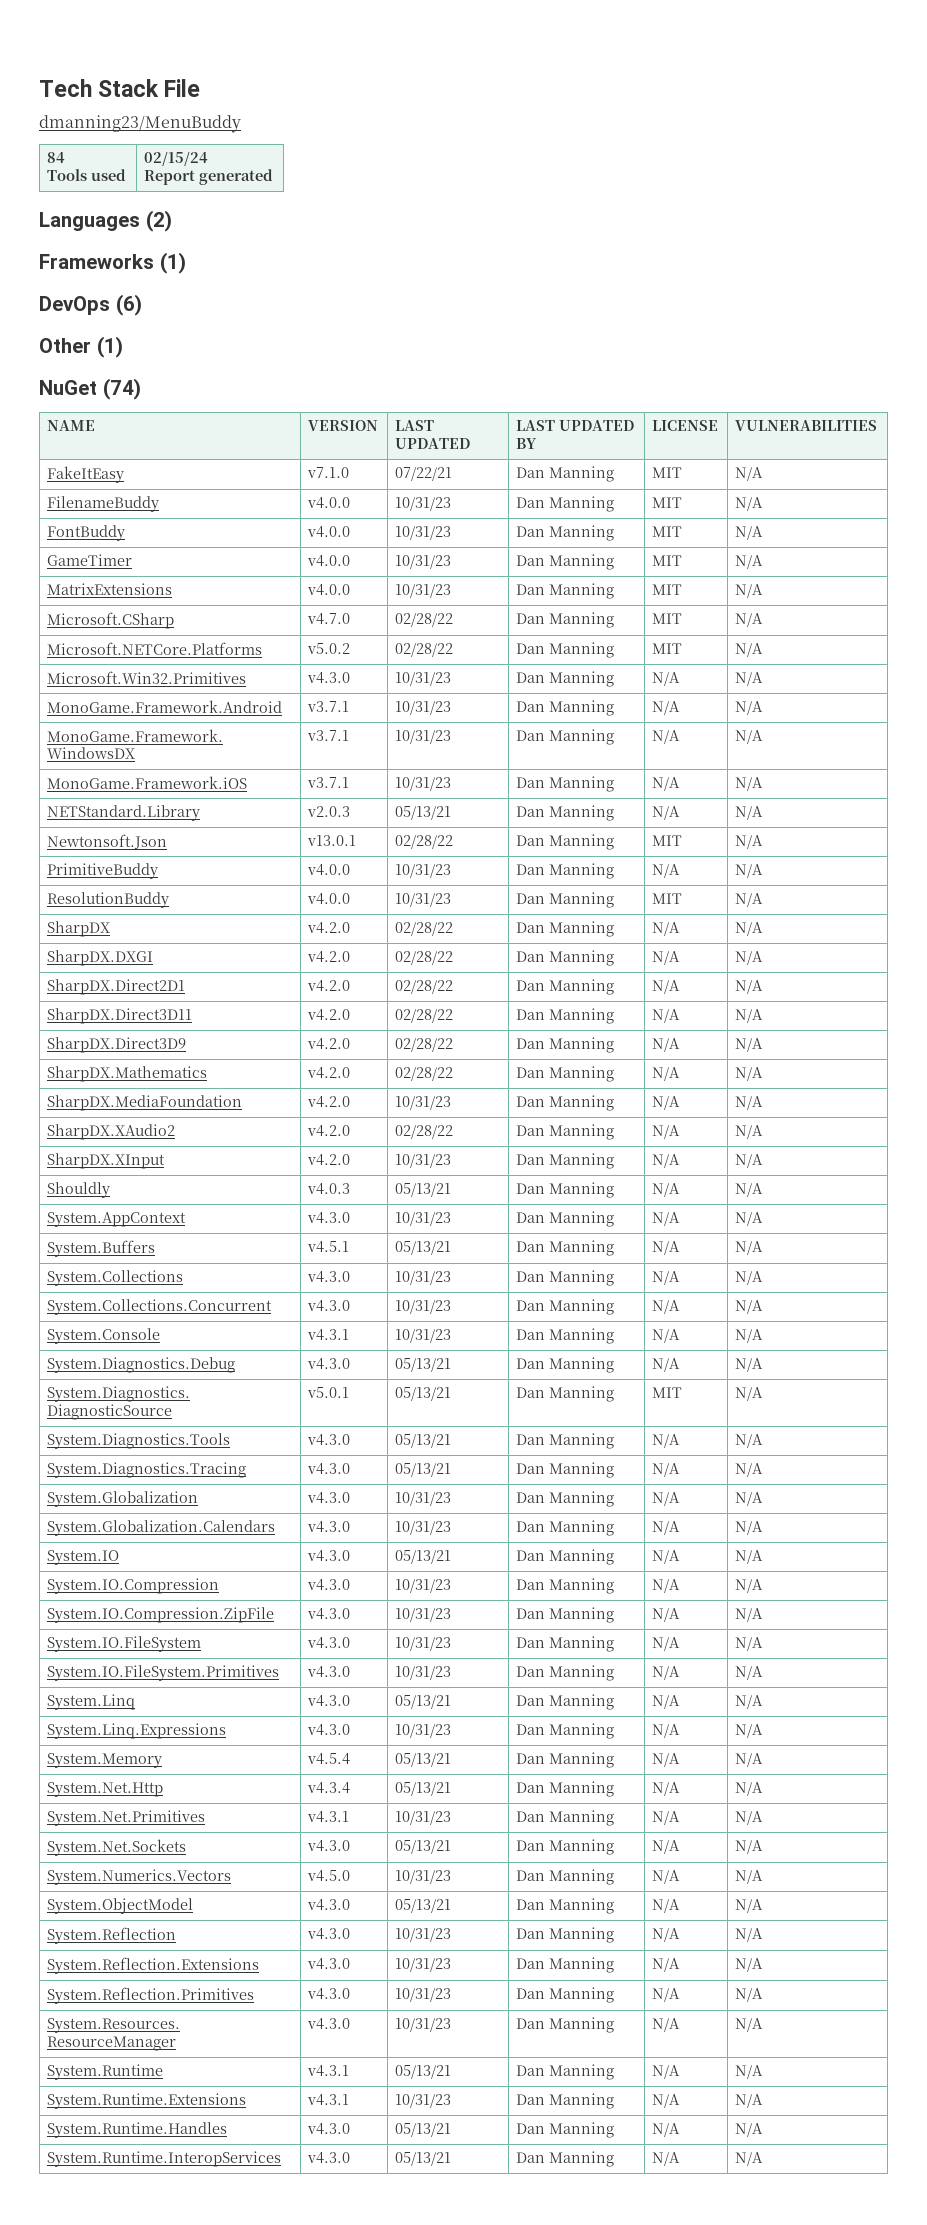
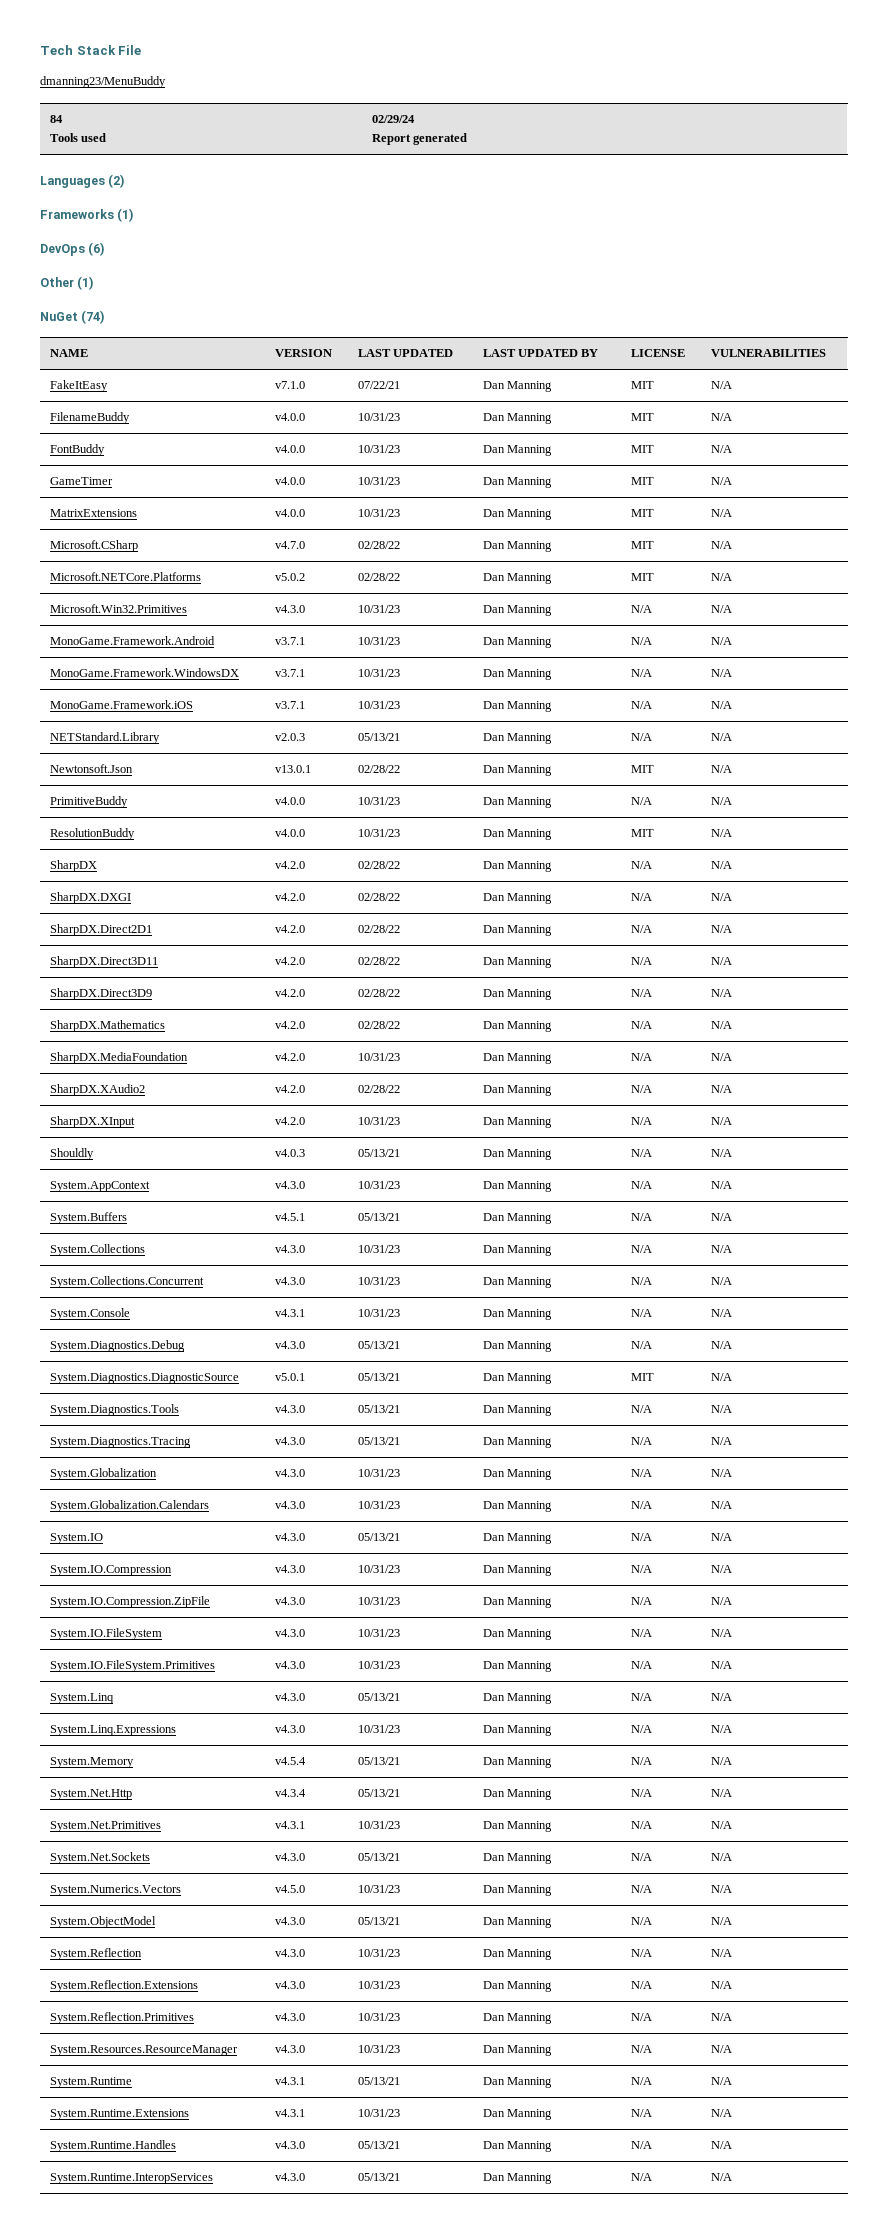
  84
- Tools used | 02/15/24
+ Tools used | 02/29/24

